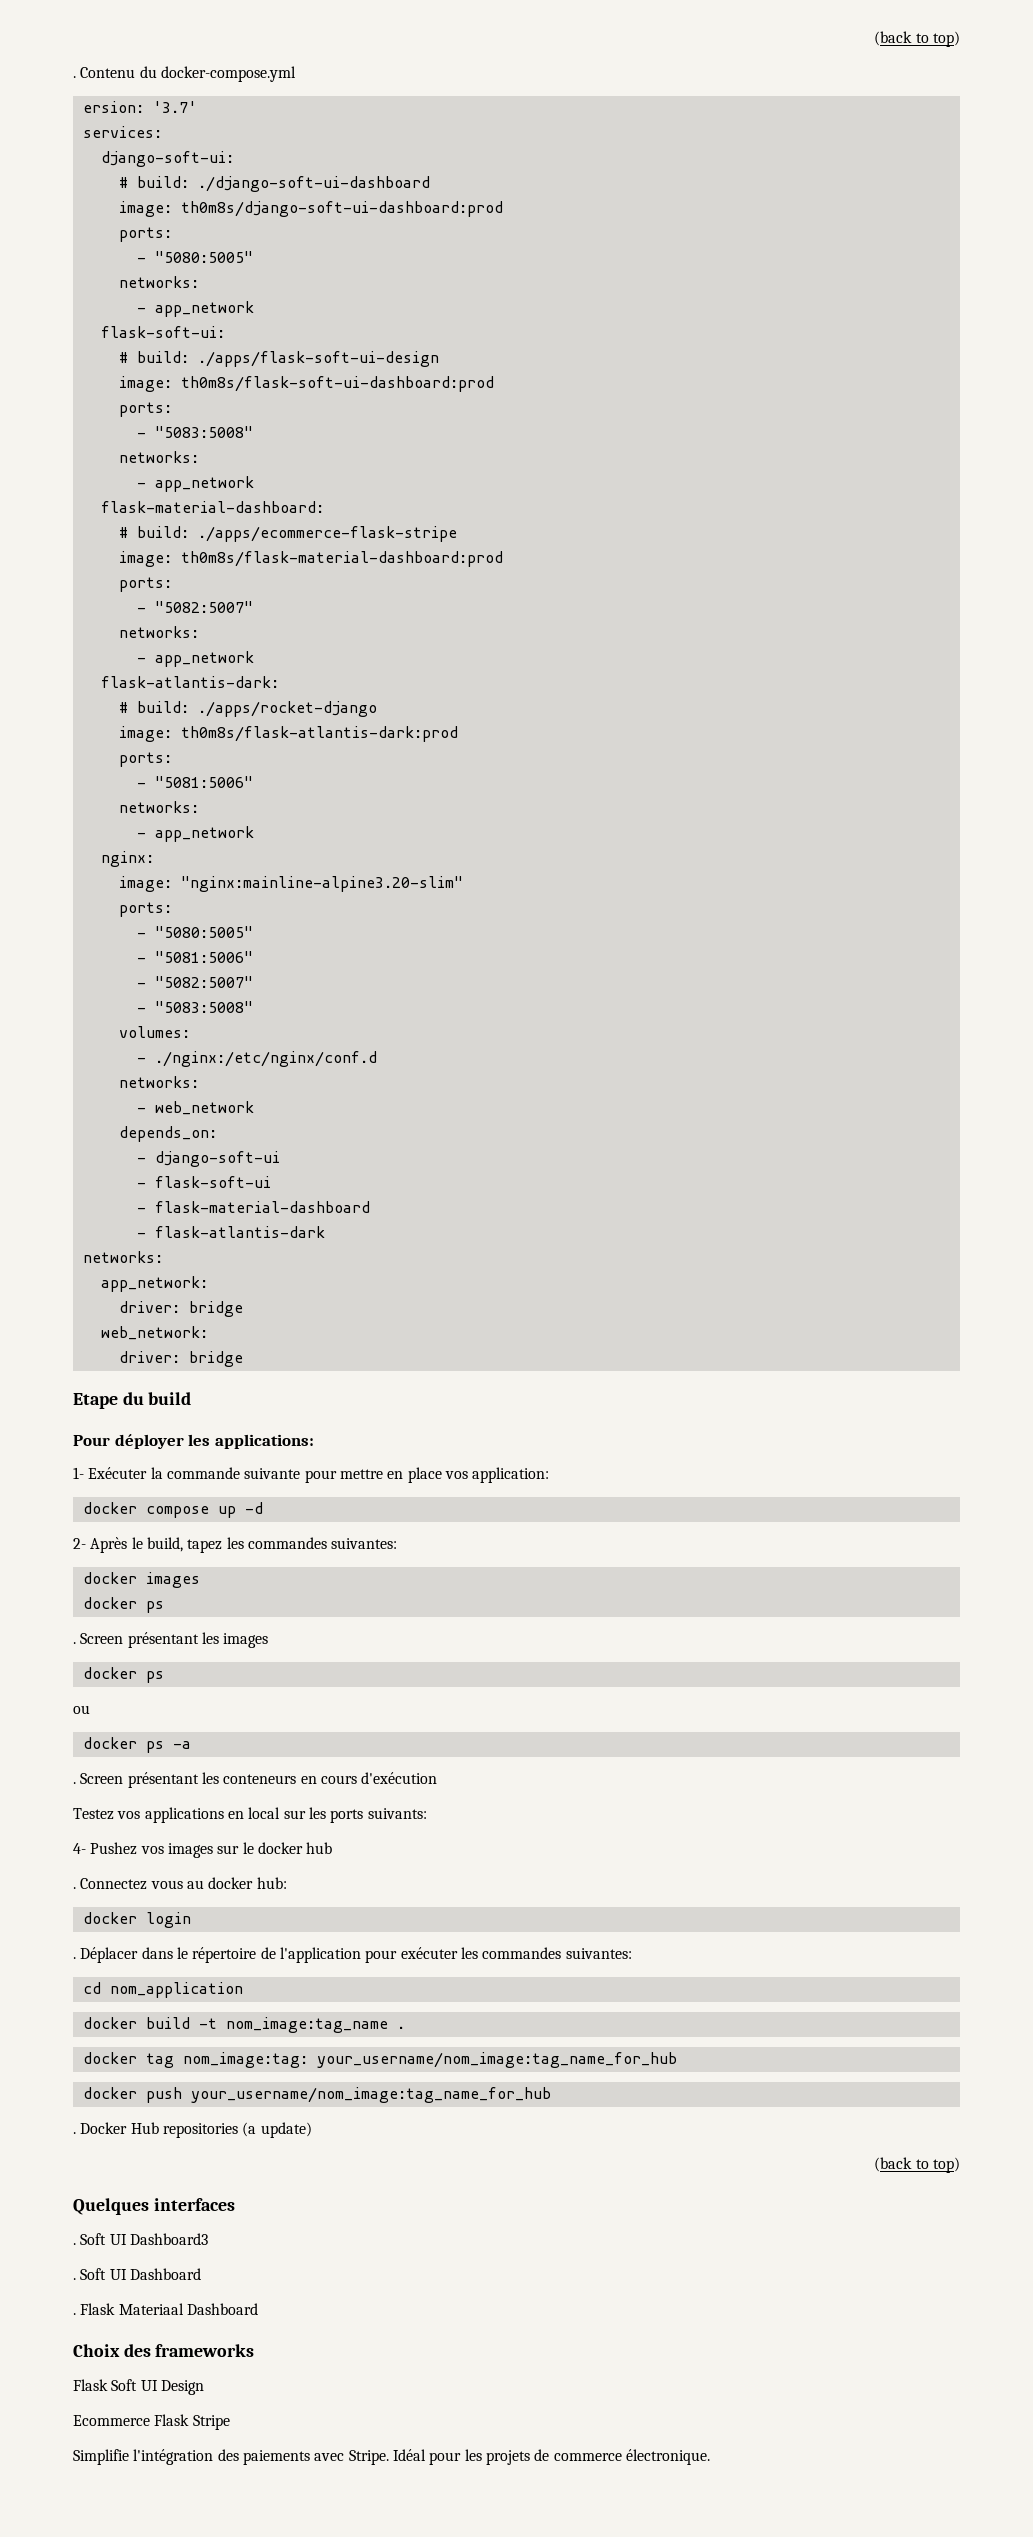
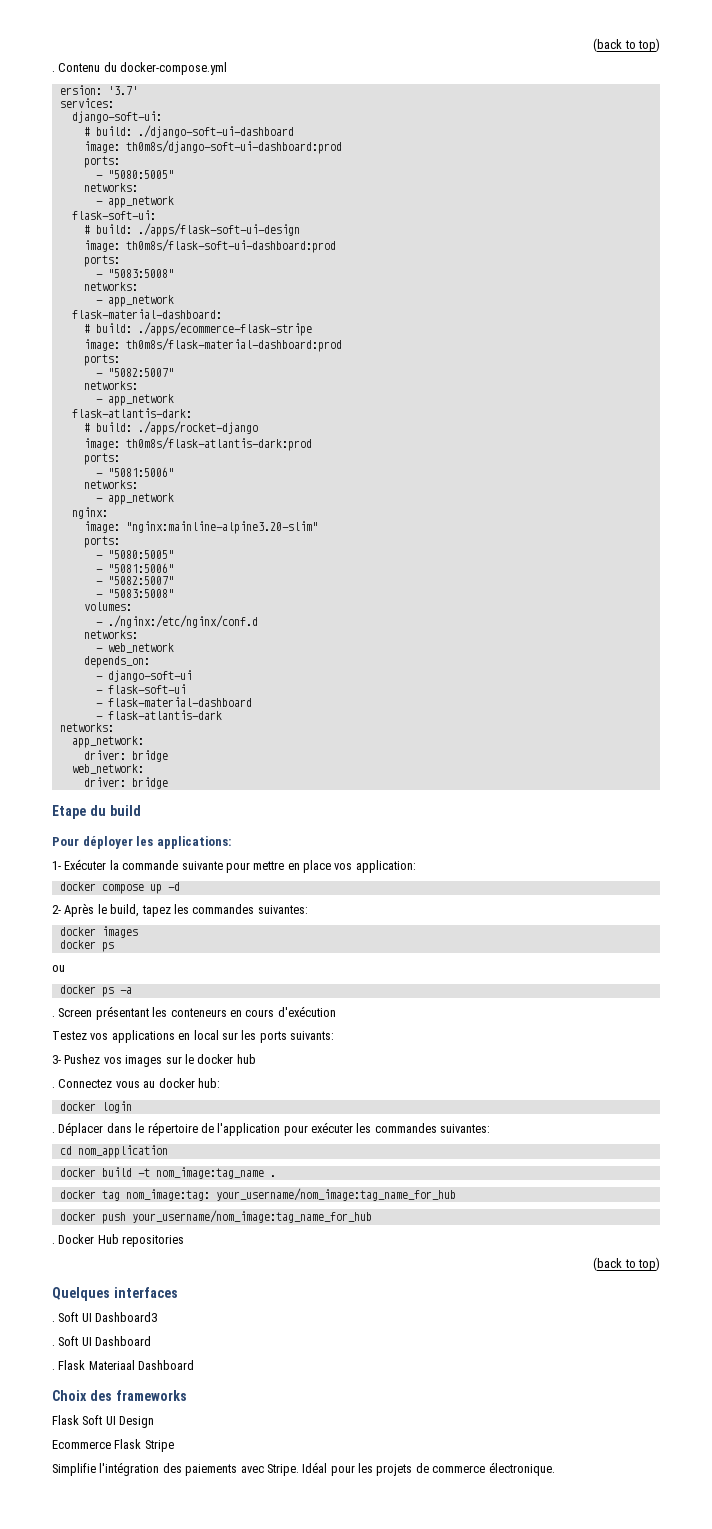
- . Screen présentant les images
- docker ps
- 4- Pushez vos images sur le docker hub
+ 3- Pushez vos images sur le docker hub
- Docker Hub repositories (a update)
+ Docker Hub repositories

